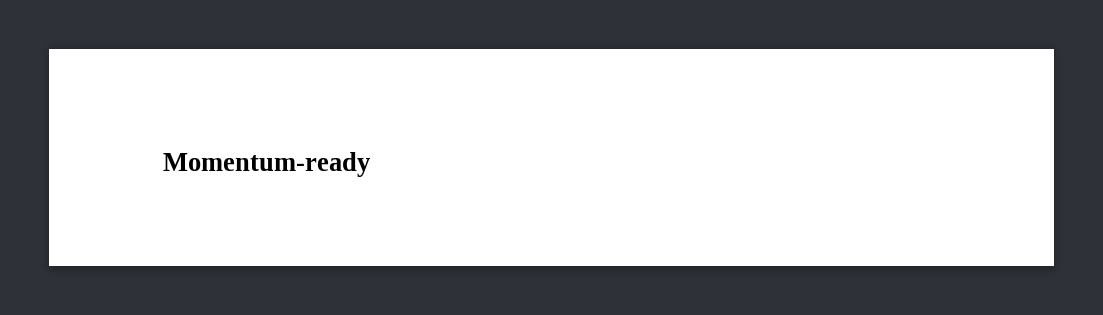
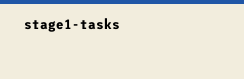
- Momentum-ready
+ stage1-tasks

